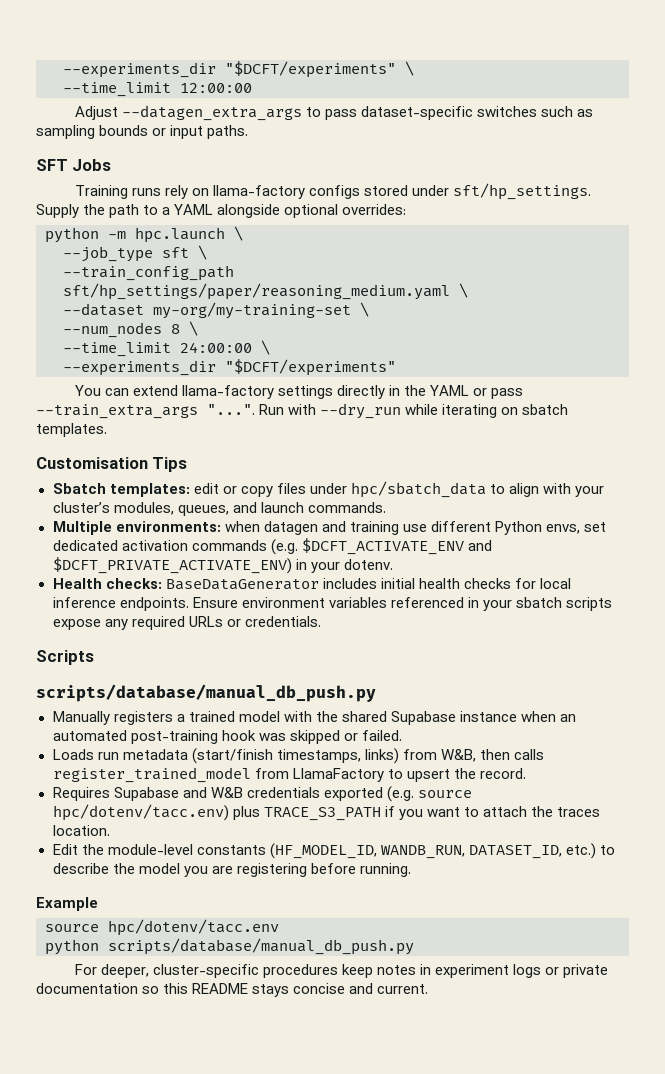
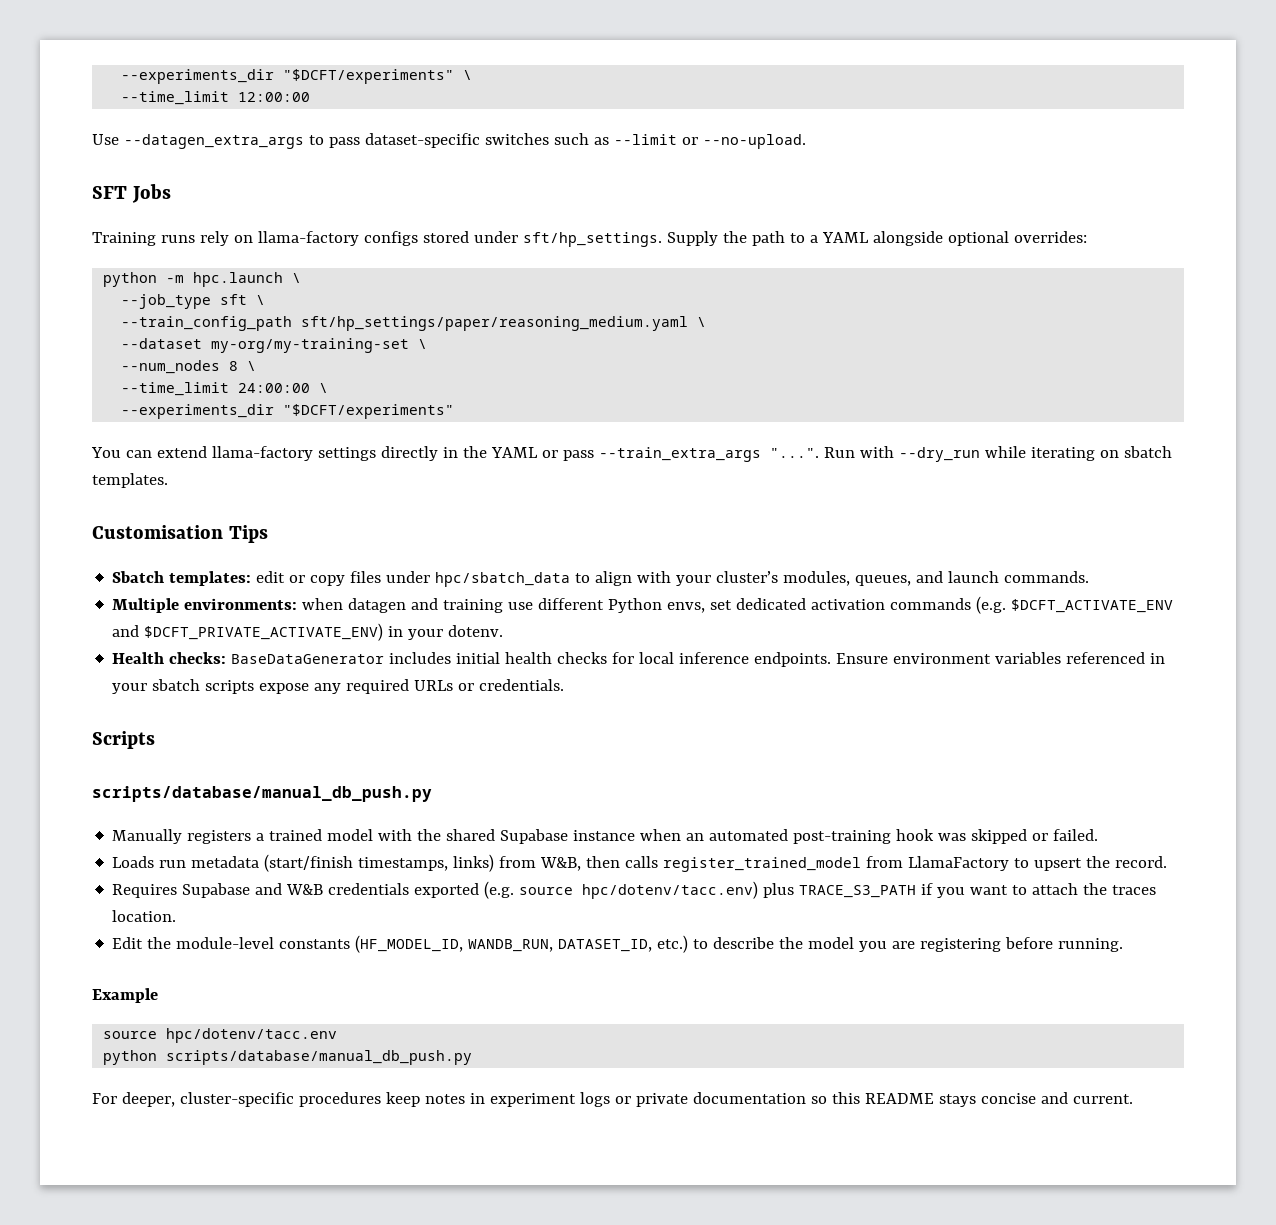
- Adjust --datagen_extra_args to pass dataset-specific switches such as sampling bounds or input paths.
+ Use --datagen_extra_args to pass dataset-specific switches such as --limit or --no-upload.

